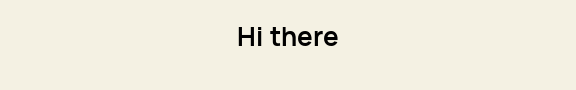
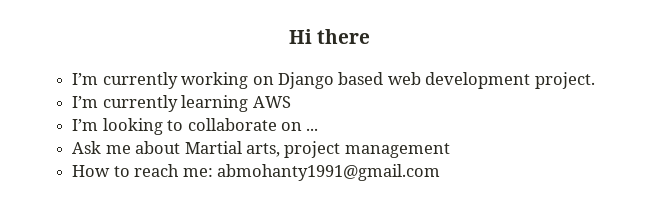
+ I’m currently working on Django based web development project.
+ I’m currently learning AWS
+ I’m looking to collaborate on ...
+ Ask me about Martial arts, project management
+ How to reach me: abmohanty1991@gmail.com

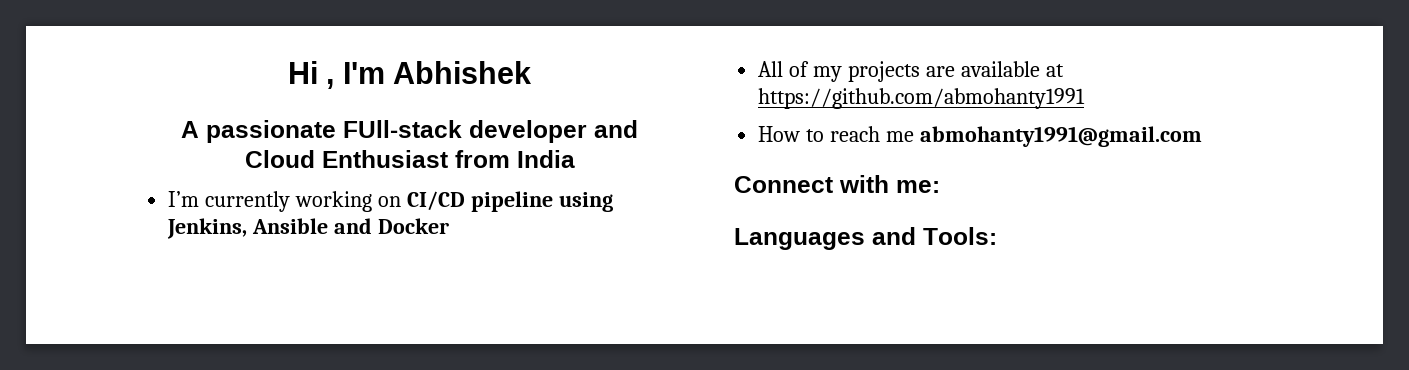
- Hi there
- I’m currently working on Django based web development project.
- I’m currently learning AWS
- I’m looking to collaborate on ...
- Ask me about Martial arts, project management
- How to reach me: abmohanty1991@gmail.com
+ Hi , I'm Abhishek
+ A passionate FUll-stack developer and Cloud Enthusiast from India
+ I’m currently working on CI/CD pipeline using Jenkins, Ansible and Docker
+ All of my projects are available at https://github.com/abmohanty1991
+ How to reach me abmohanty1991@gmail.com
+ Connect with me:
+ Languages and Tools:

